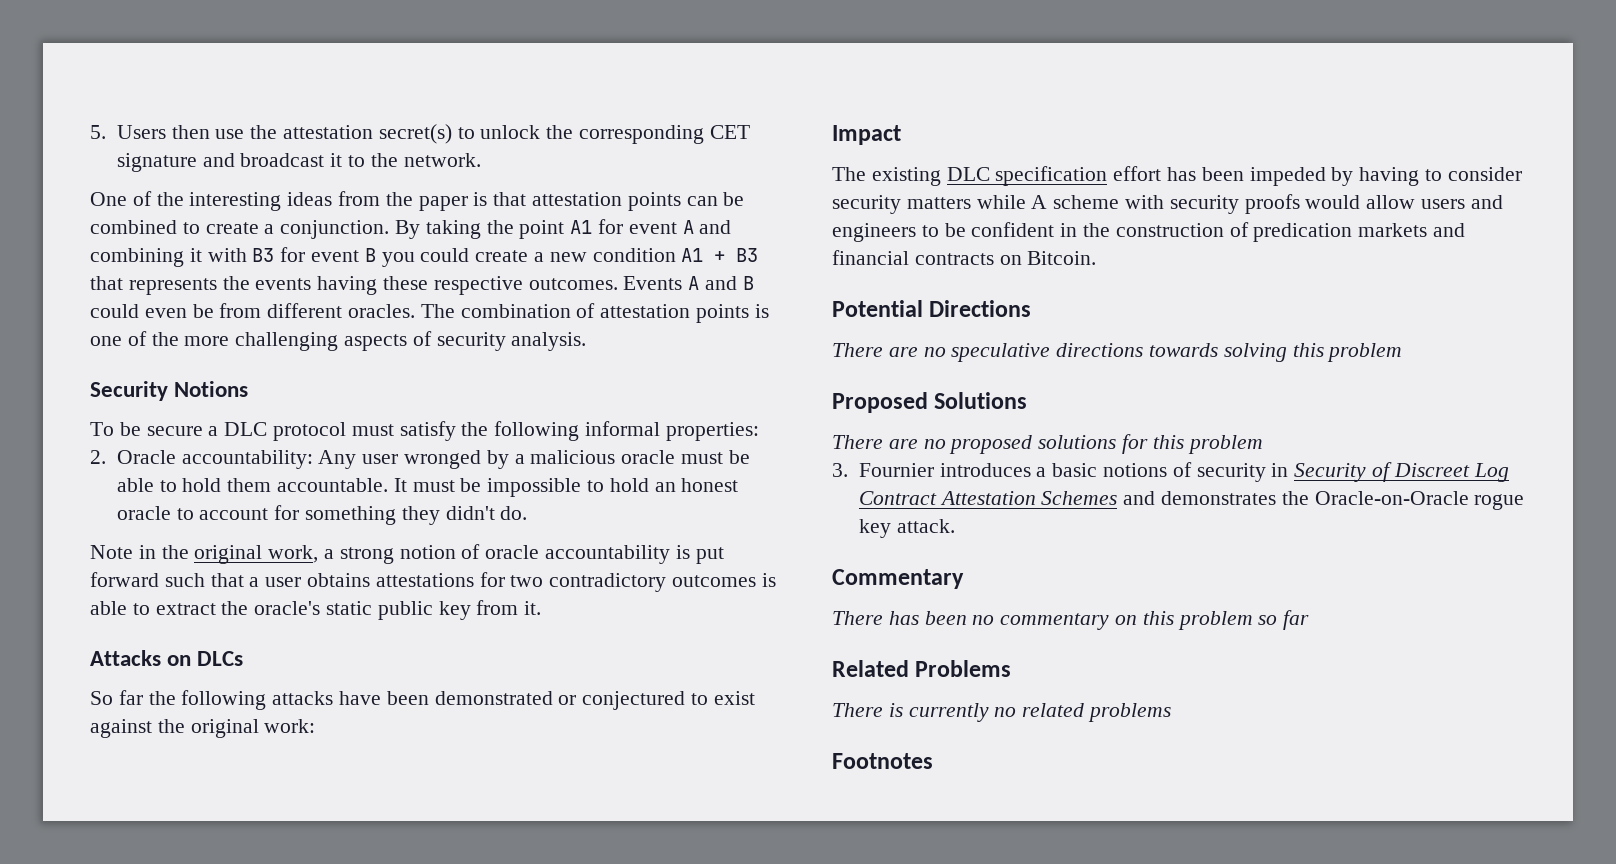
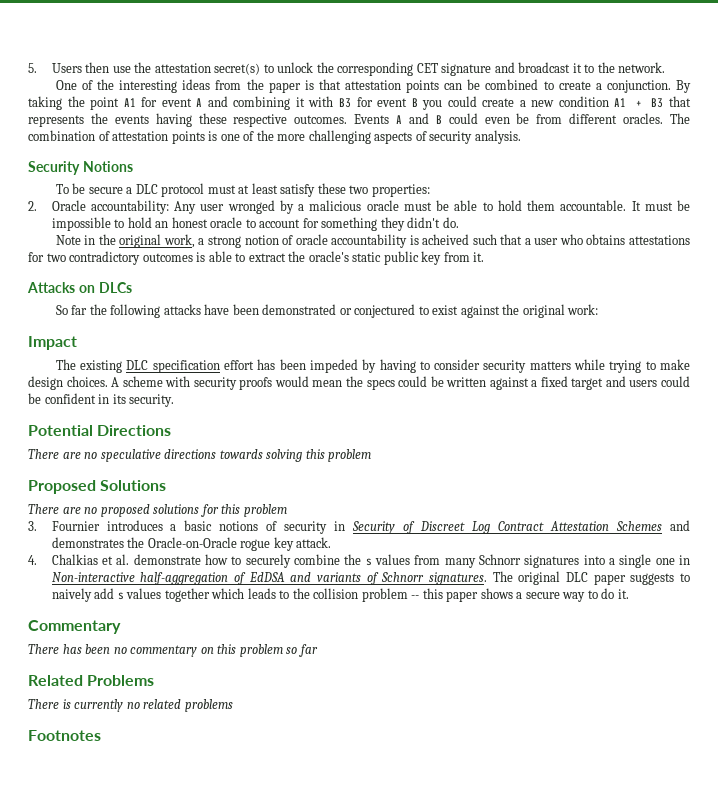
- To be secure a DLC protocol must satisfy the following informal properties:
+ To be secure a DLC protocol must at least satisfy these two properties:
- Note in the original work, a strong notion of oracle accountability is put forward such that a user obtains attestations for two contradictory outcomes is able to extract the oracle's static public key from it.
+ Note in the original work, a strong notion of oracle accountability is acheived such that a user who obtains attestations for two contradictory outcomes is able to extract the oracle's static public key from it.
- The existing DLC specification effort has been impeded by having to consider security matters while A scheme with security proofs would allow users and engineers to be confident in the construction of predication markets and financial contracts on Bitcoin.
+ The existing DLC specification effort has been impeded by having to consider security matters while trying to make design choices. A scheme with security proofs would mean the specs could be written against a fixed target and users could be confident in its security.
+ 4. Chalkias et al. demonstrate how to securely combine the s values from many Schnorr signatures into a single one in Non-interactive half-aggregation of EdDSA and variants of Schnorr signatures. The original DLC paper suggests to naively add s values together which leads to the collision problem -- this paper shows a secure way to do it.

